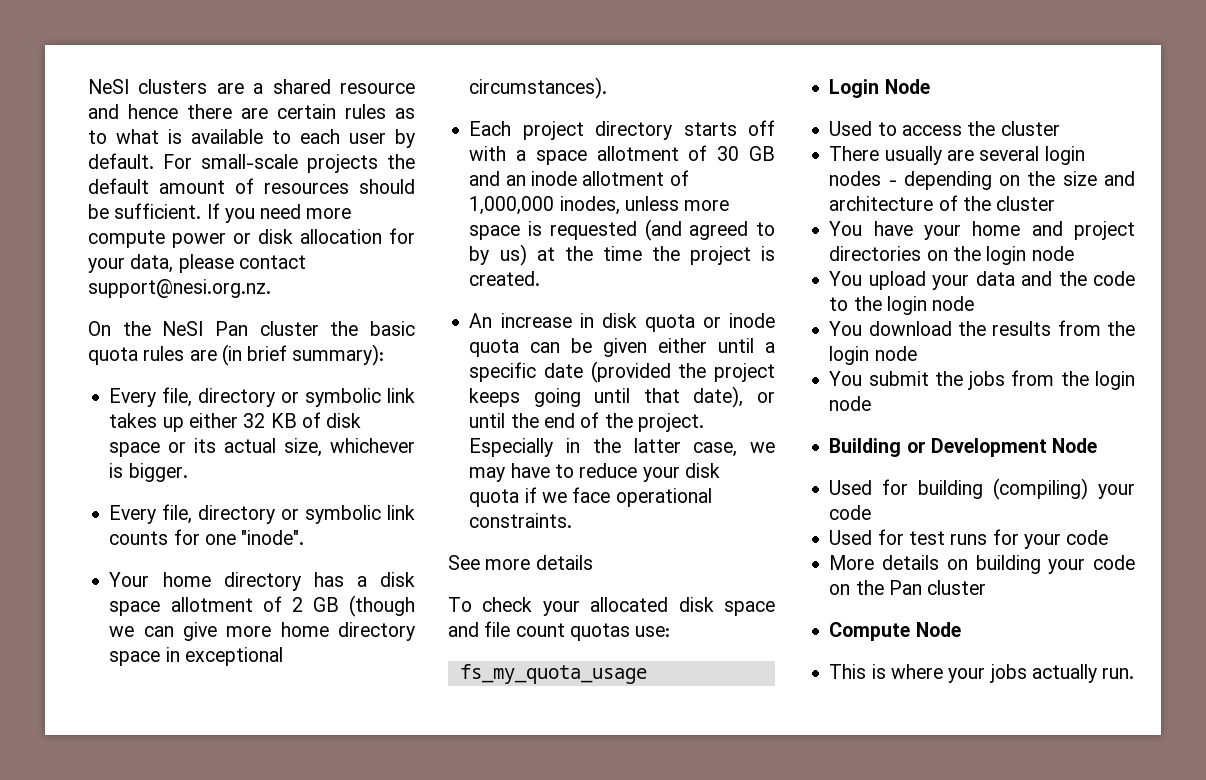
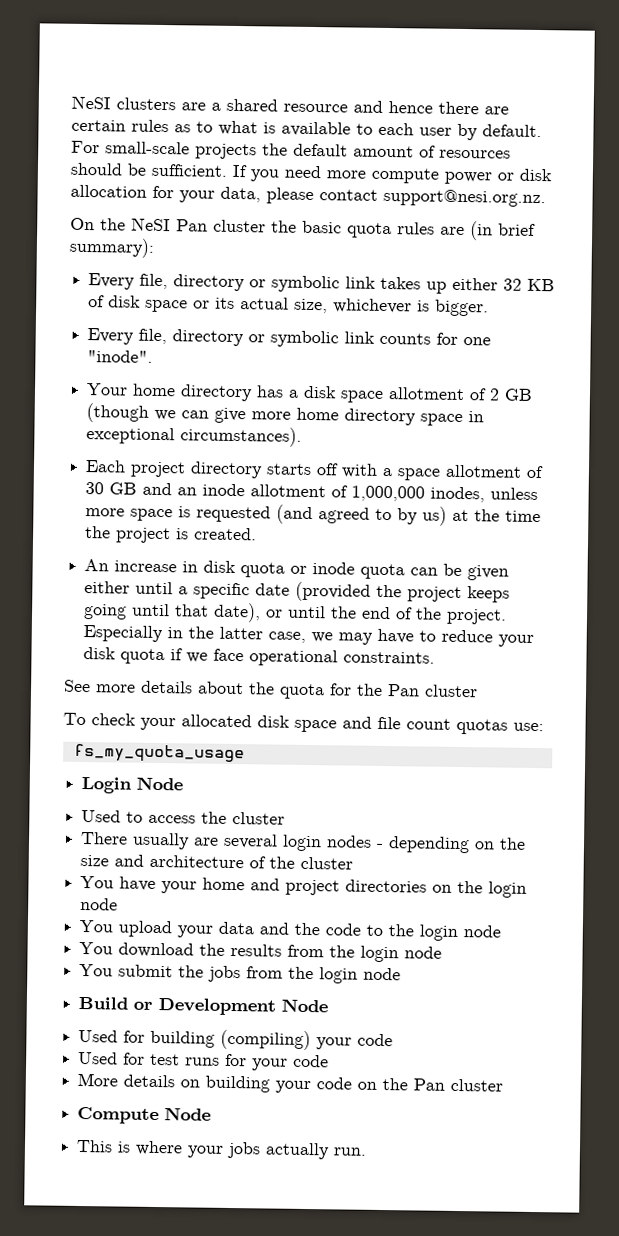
- See more details
+ See more details about the quota for the Pan cluster
- Building or Development Node
+ Build or Development Node

